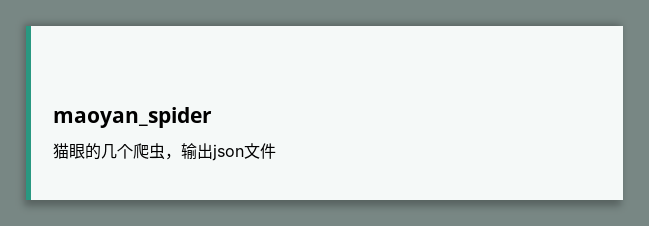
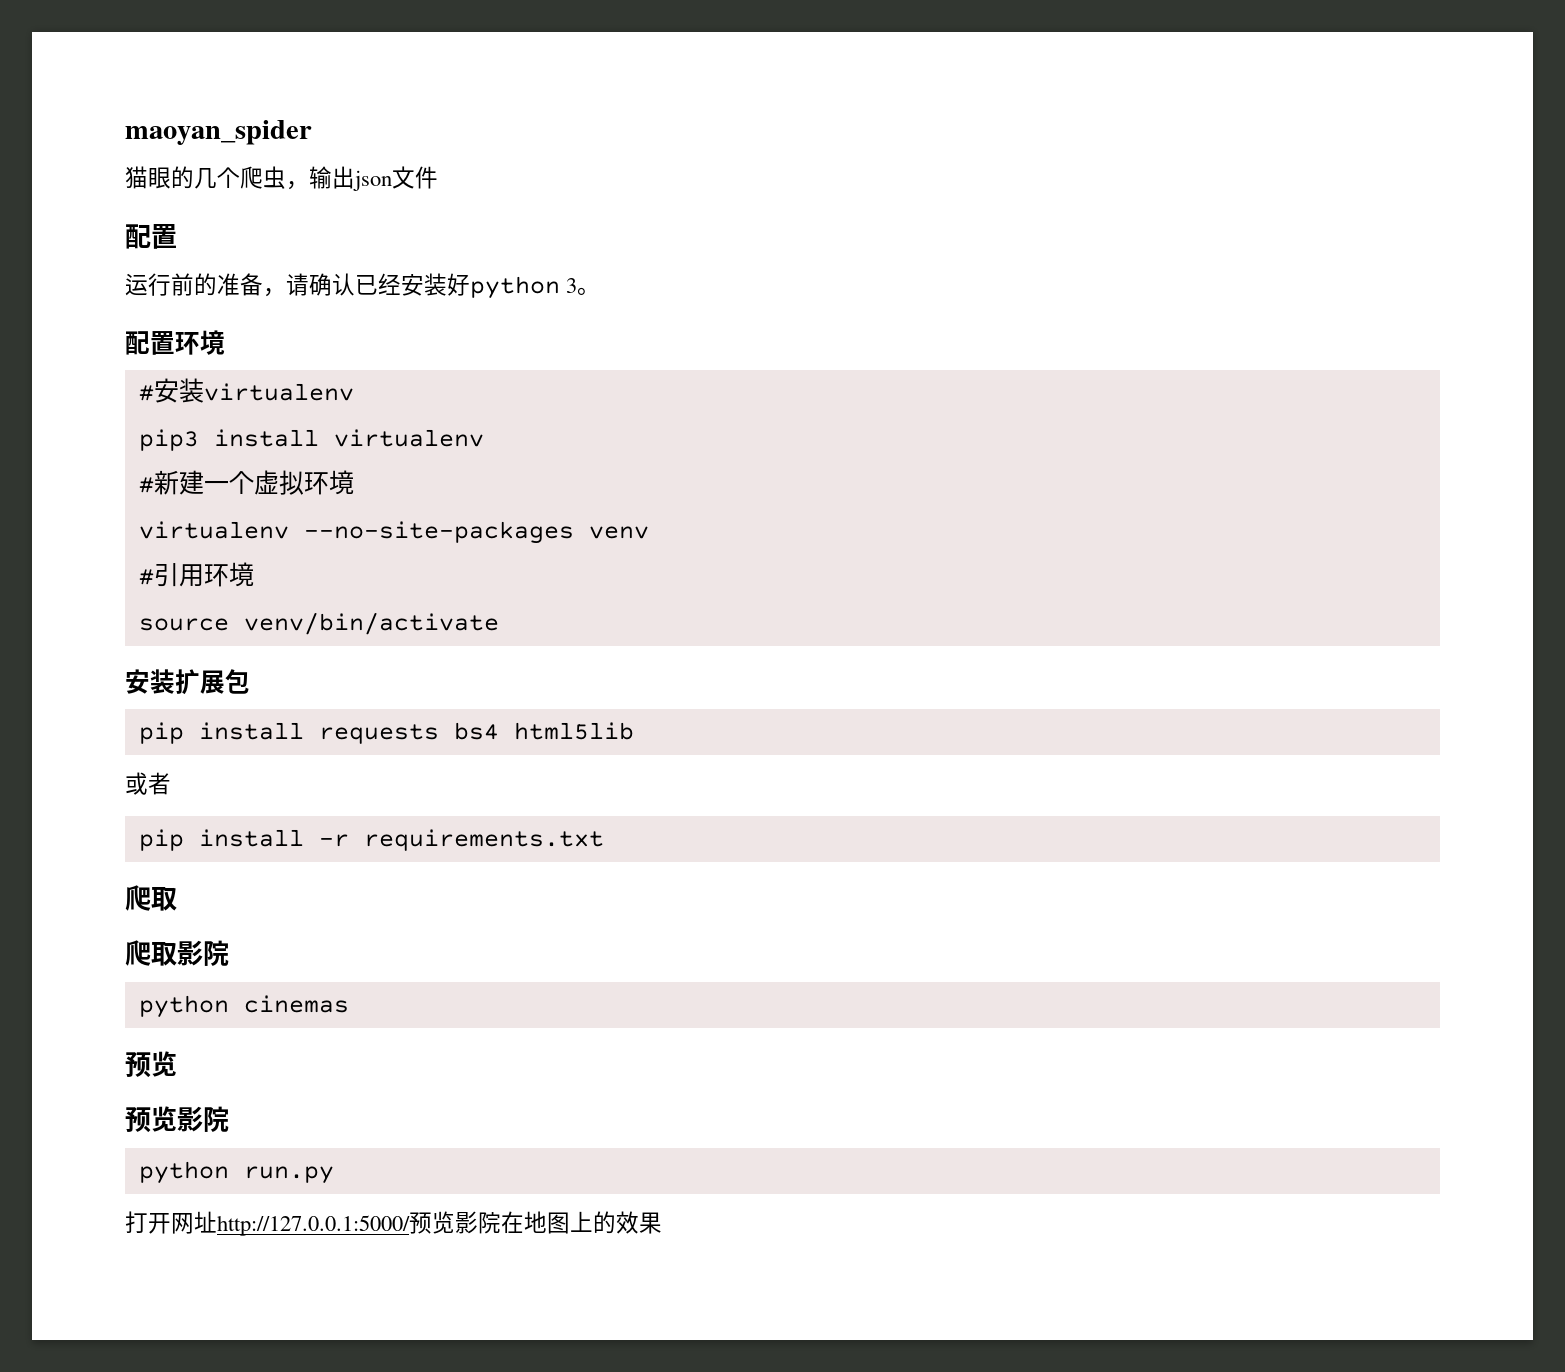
  猫眼的几个爬虫，输出json文件
+ 配置
+ 运行前的准备，请确认已经安装好python 3。
+ 配置环境
+ #安装virtualenv
+ pip3 install virtualenv
+ #新建一个虚拟环境
+ virtualenv --no-site-packages venv
+ #引用环境
+ source venv/bin/activate
+ 安装扩展包
+ pip install requests bs4 html5lib
+ 或者
+ pip install -r requirements.txt
+ 爬取
+ 爬取影院
+ python cinemas
+ 预览
+ 预览影院
+ python run.py
+ 打开网址http://127.0.0.1:5000/预览影院在地图上的效果

